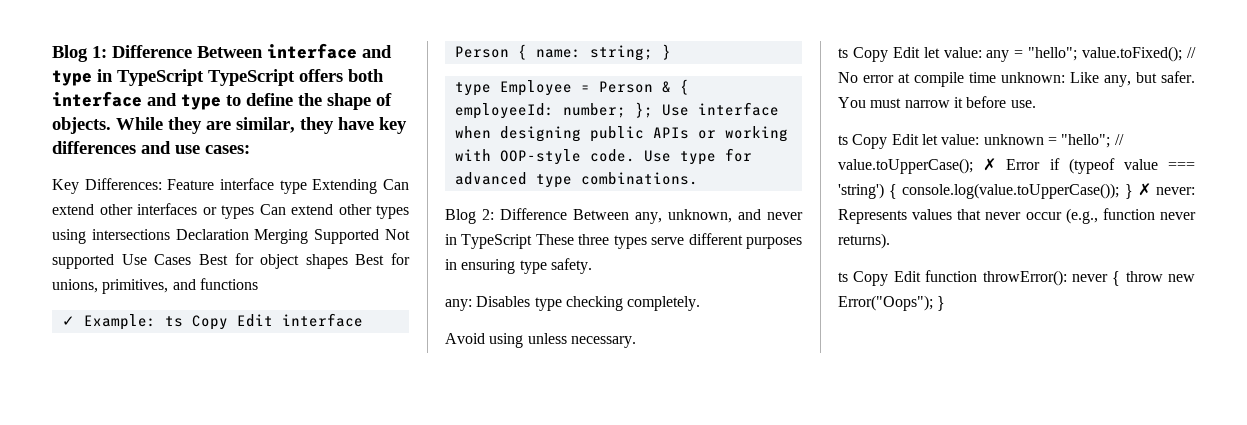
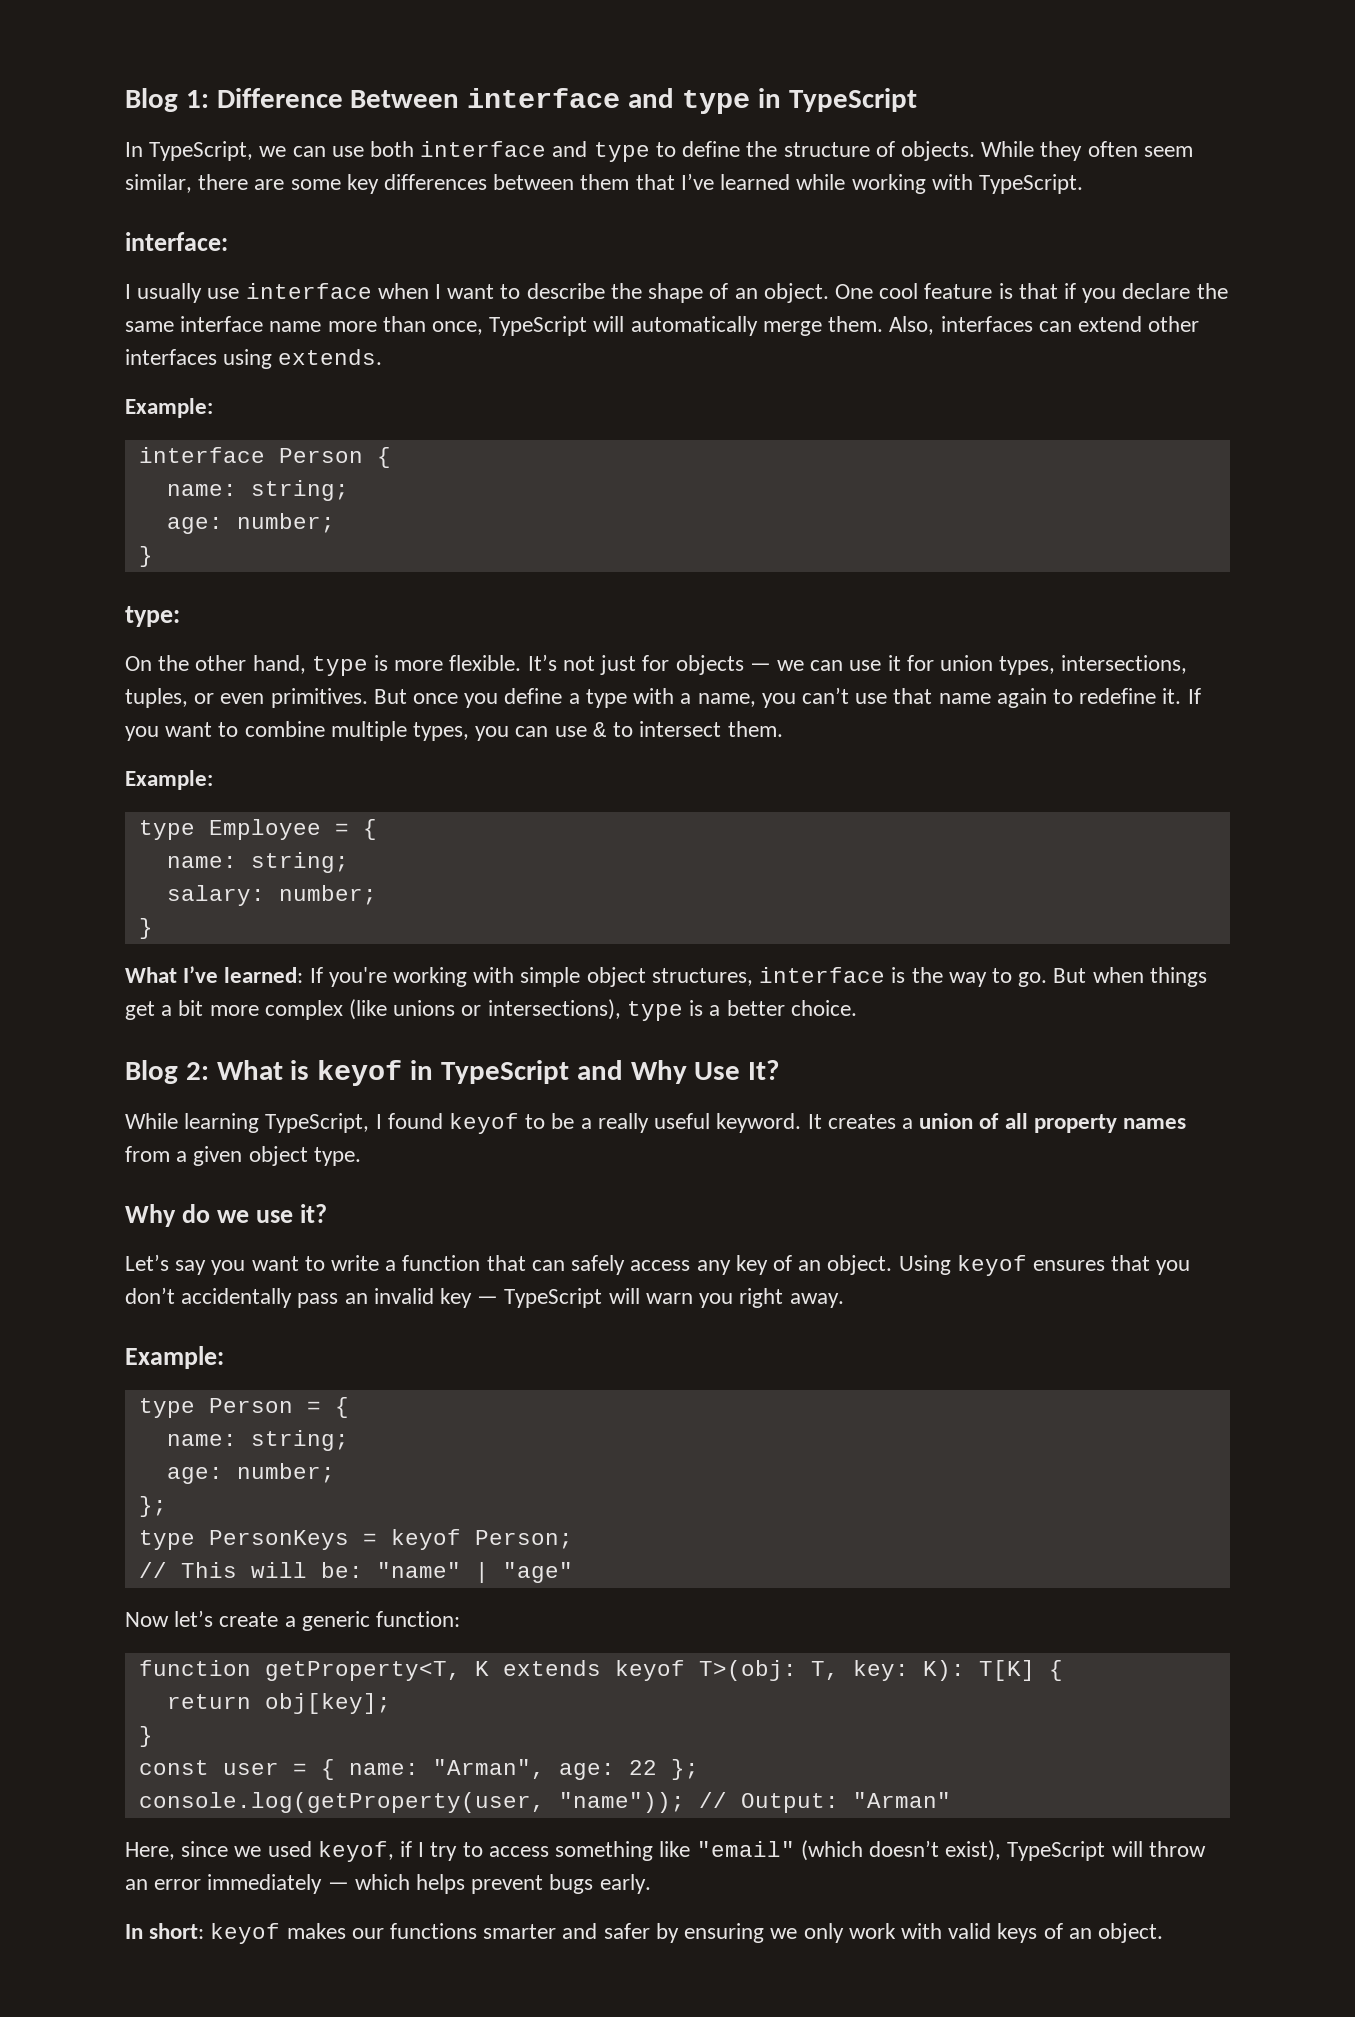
- Blog 1: Difference Between interface and type in TypeScript TypeScript offers both interface and type to define the shape of objects.
+ Blog 1: Difference Between interface and type in TypeScript
+ In TypeScript, we can use both interface and type to define the structure of objects.
- While they are similar, they have key differences and use cases:
- Key Differences: Feature interface type Extending Can extend other interfaces or types Can extend other types using intersections Declaration Merging Supported Not supported Use Cases Best for object shapes Best for unions, primitives, and functions
- ✓ Example: ts Copy Edit interface Person { name: string; }
+ While they often seem similar, there are some key differences between them that I’ve learned while working with TypeScript.
+ interface:
+ I usually use interface when I want to describe the shape of an object. One cool feature is that if you declare the same interface name more than once, TypeScript will automatically merge them. Also, interfaces can extend other interfaces using extends.
+ Example:
+ interface Person {
+ name: string;
+ age: number;
+ }
+ type:
+ On the other hand, type is more flexible. It’s not just for objects — we can use it for union types, intersections, tuples, or even primitives. But once you define a type with a name, you can’t use that name again to redefine it. If you want to combine multiple types, you can use & to intersect them.
+ Example:
- type Employee = Person & { employeeId: number; }; Use interface when designing public APIs or working with OOP-style code. Use type for advanced type combinations.
- Blog 2: Difference Between any, unknown, and never in TypeScript These three types serve different purposes in ensuring type safety.
- any: Disables type checking completely.
- Avoid using unless necessary.
- ts Copy Edit let value: any = "hello"; value.toFixed(); // No error at compile time unknown: Like any, but safer. You must narrow it before use.
- ts Copy Edit let value: unknown = "hello"; // value.toUpperCase(); ✗ Error if (typeof value === 'string') { console.log(value.toUpperCase()); } ✗ never: Represents values that never occur (e.g., function never returns).
- ts Copy Edit function throwError(): never { throw new Error("Oops"); }
+ type Employee = {
+ name: string;
+ salary: number;
+ }
+ What I’ve learned: If you're working with simple object structures, interface is the way to go. But when things get a bit more complex (like unions or intersections), type is a better choice.
+ Blog 2: What is keyof in TypeScript and Why Use It?
+ While learning TypeScript, I found keyof to be a really useful keyword. It creates a union of all property names from a given object type.
+ Why do we use it?
+ Let’s say you want to write a function that can safely access any key of an object. Using keyof ensures that you don’t accidentally pass an invalid key — TypeScript will warn you right away.
+ Example:
+ type Person = {
+ name: string;
+ age: number;
+ };
+ type PersonKeys = keyof Person;
+ // This will be: "name" | "age"
+ Now let’s create a generic function:
+ function getProperty<T, K extends keyof T>(obj: T, key: K): T[K] {
+ return obj[key];
+ }
+ const user = { name: "Arman", age: 22 };
+ console.log(getProperty(user, "name")); // Output: "Arman"
+ Here, since we used keyof, if I try to access something like "email" (which doesn’t exist), TypeScript will throw an error immediately — which helps prevent bugs early.
+ In short: keyof makes our functions smarter and safer by ensuring we only work with valid keys of an object.

